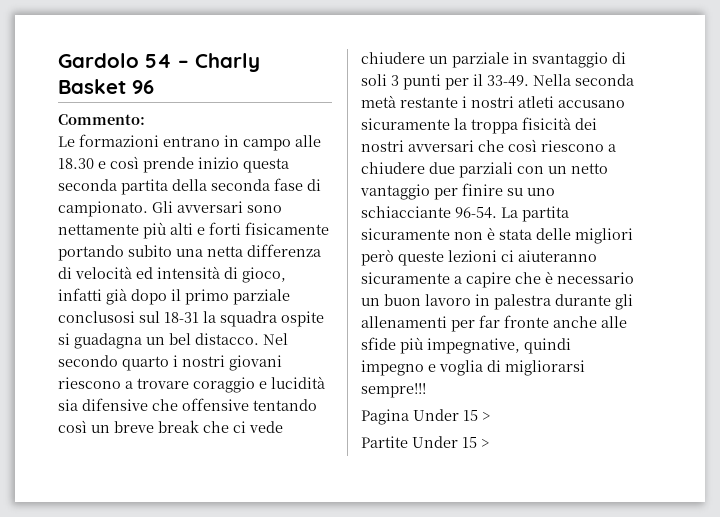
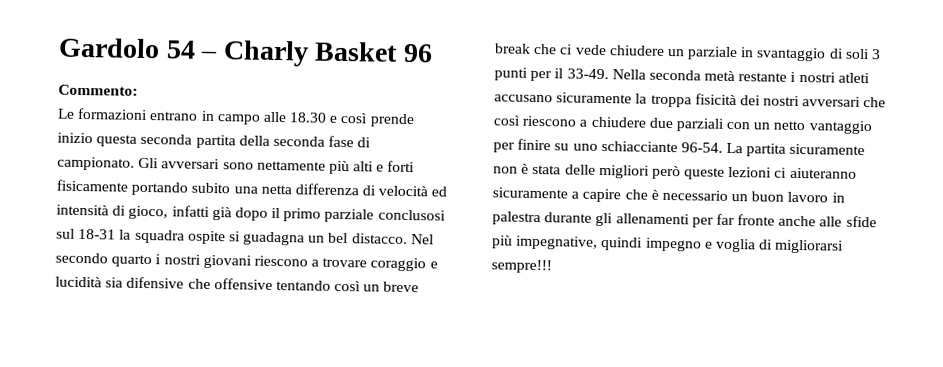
- Pagina Under 15 >
- Partite Under 15 >

